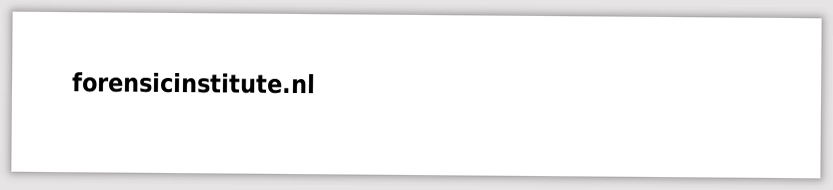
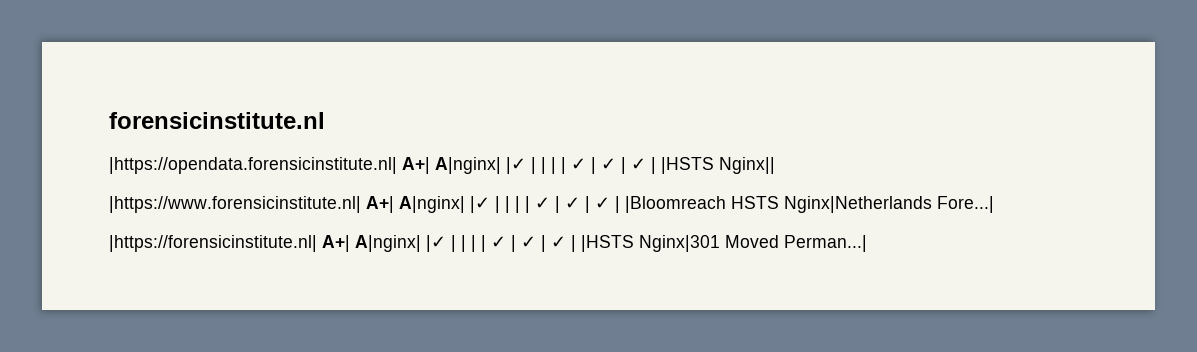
+ |https://opendata.forensicinstitute.nl| A+| A|nginx| |✓ | | | | ✓ | ✓ | ✓ | |HSTS Nginx||
+ |https://www.forensicinstitute.nl| A+| A|nginx| |✓ | | | | ✓ | ✓ | ✓ | |Bloomreach HSTS Nginx|Netherlands Fore...|
+ |https://forensicinstitute.nl| A+| A|nginx| |✓ | | | | ✓ | ✓ | ✓ | |HSTS Nginx|301 Moved Perman...|

